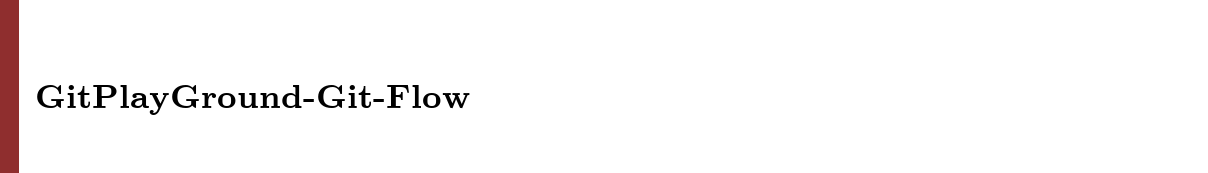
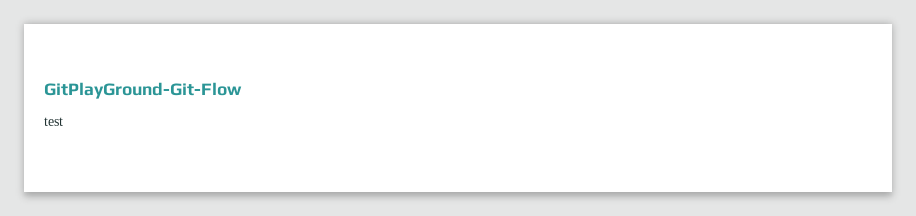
+ test

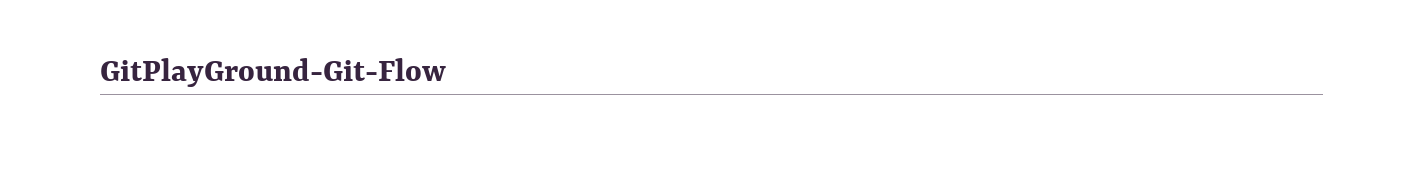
- test

